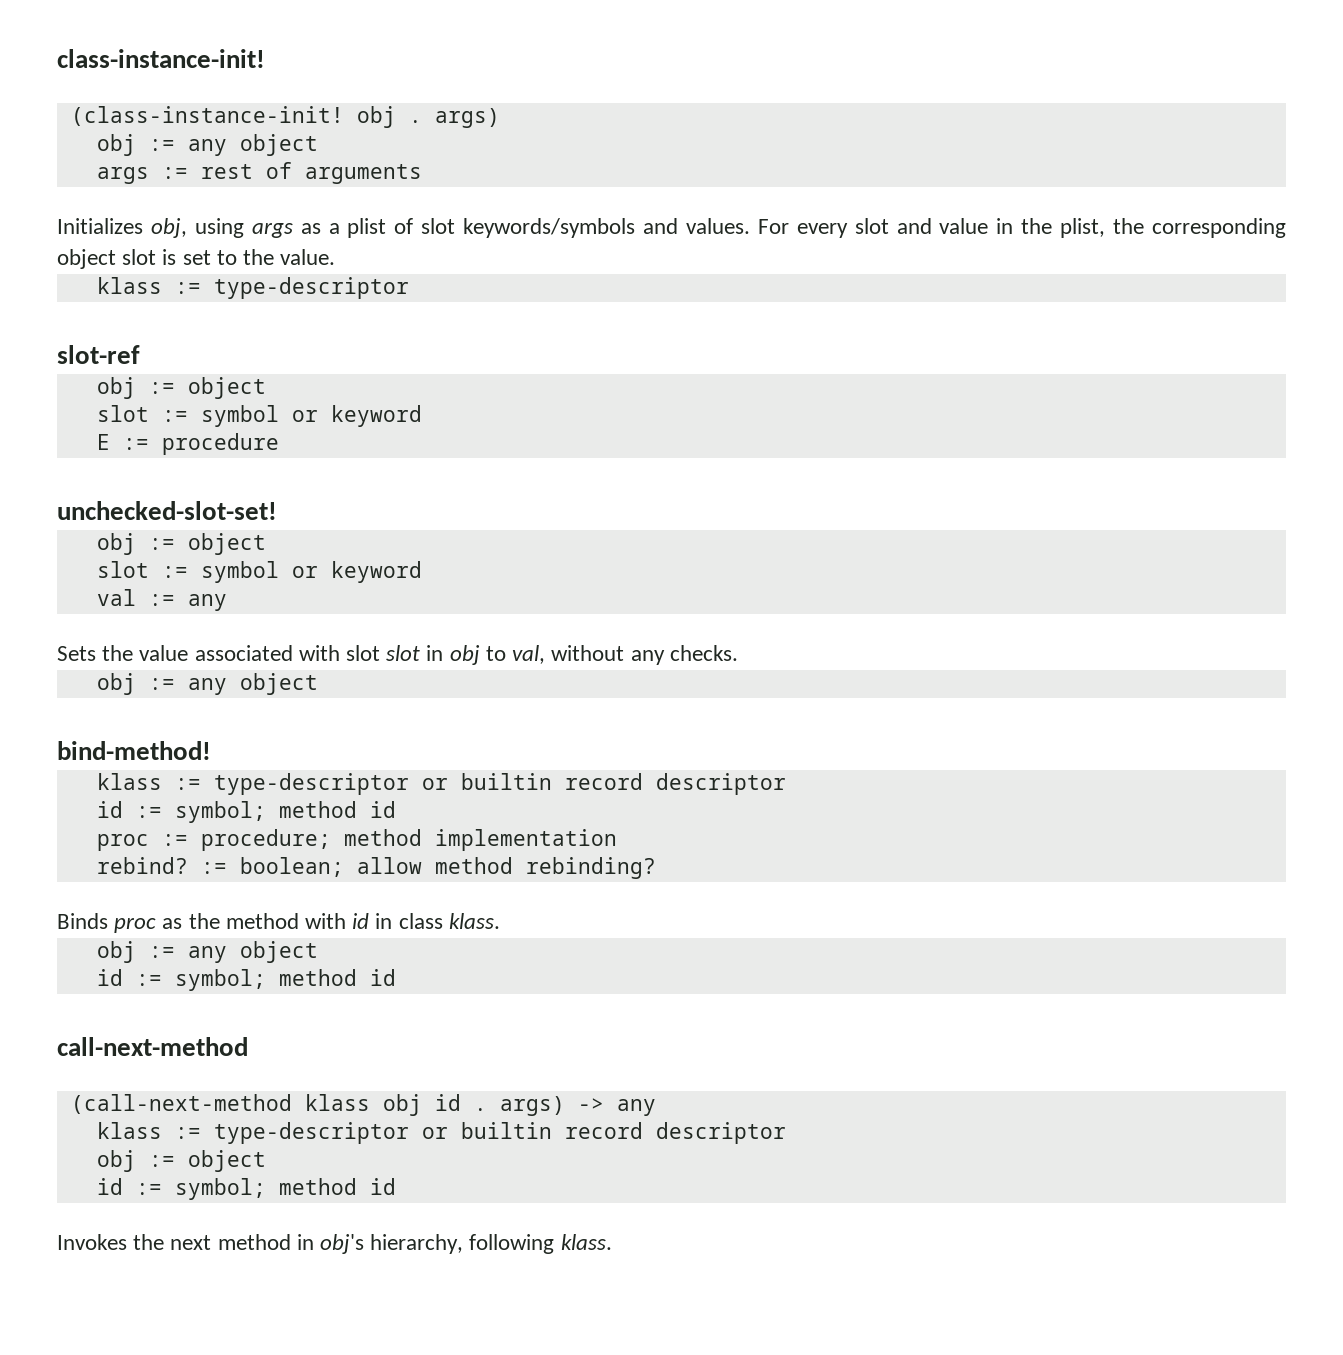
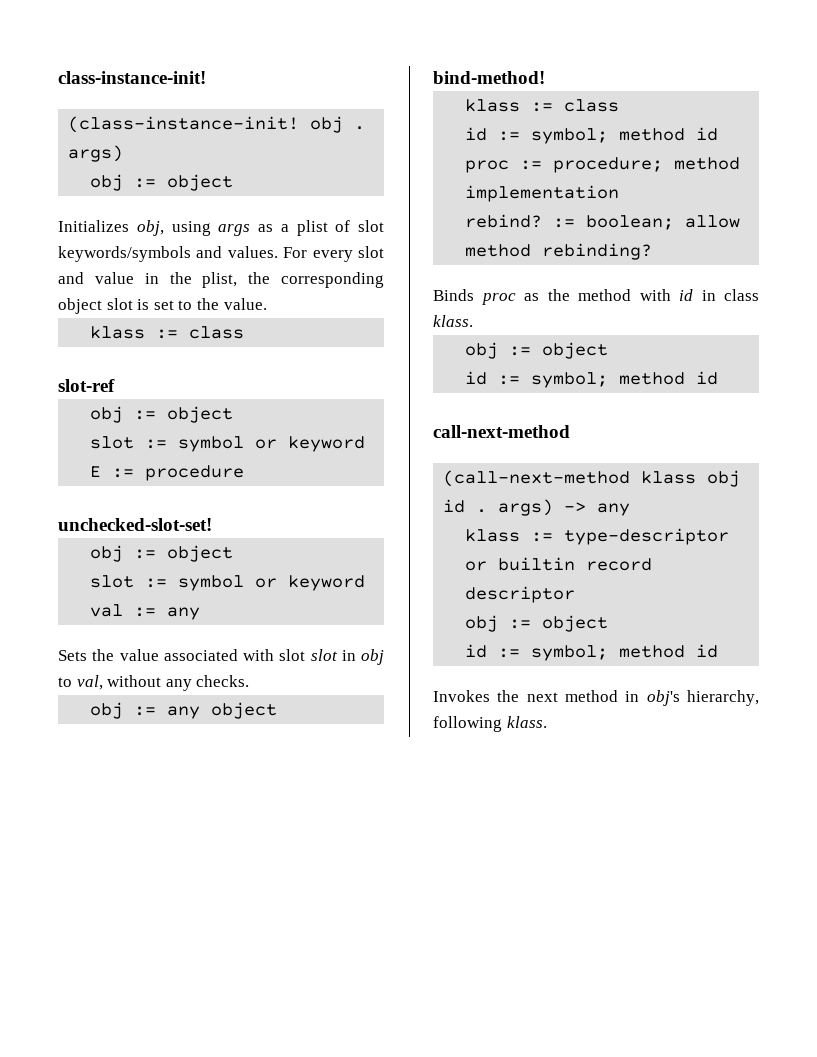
  (class-instance-init! obj . args)
- obj := any object
- args := rest of arguments
+ obj := object
  For every slot and value in the plist, the corresponding object slot is set to the value.
- klass := type-descriptor
+ klass := class
  bind-method!
- klass := type-descriptor or builtin record descriptor
+ klass := class
  Binds proc as the method with id in class klass.
- obj := any object
+ obj := object

